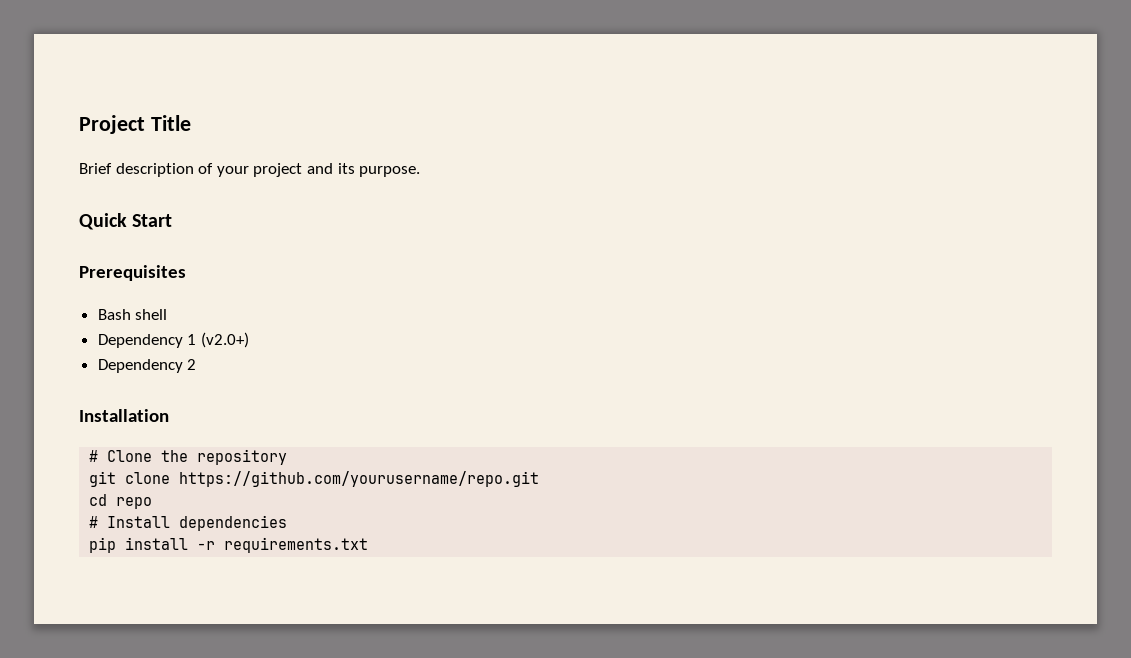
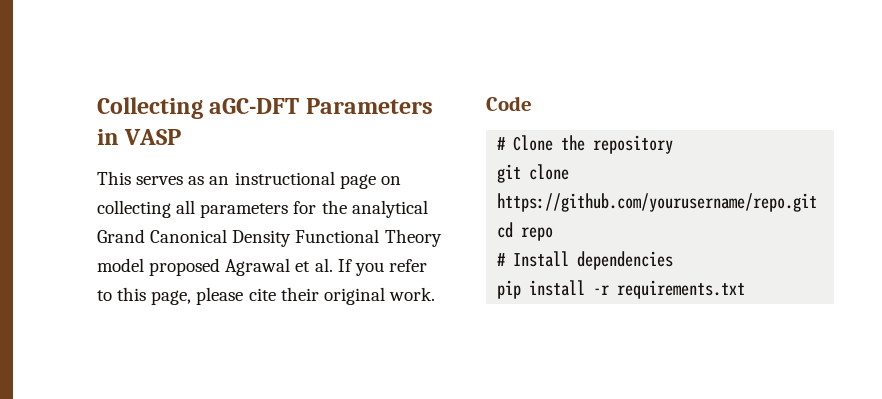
- Project Title
- Brief description of your project and its purpose.
- Quick Start
- Prerequisites
- Bash shell
- Dependency 1 (v2.0+)
- Dependency 2
- Installation
+ Collecting aGC-DFT Parameters in VASP
+ This serves as an instructional page on collecting all parameters for the analytical Grand Canonical Density Functional Theory model proposed Agrawal et al. If you refer to this page, please cite their original work.
+ Code

